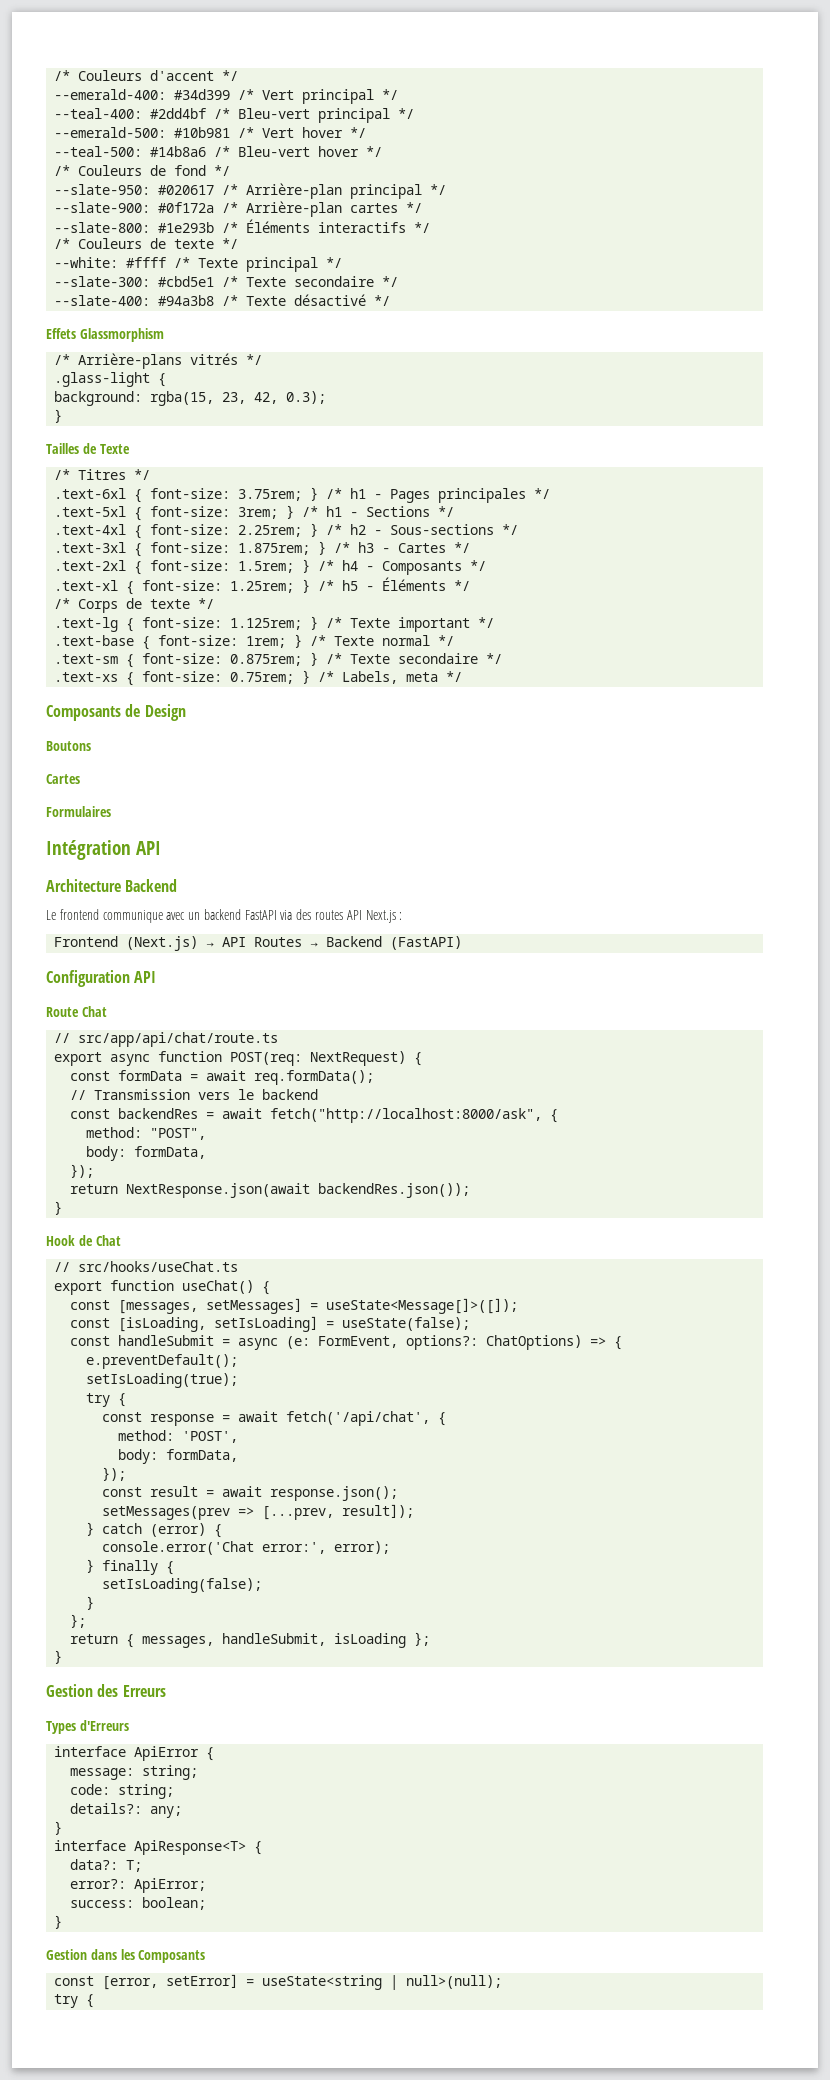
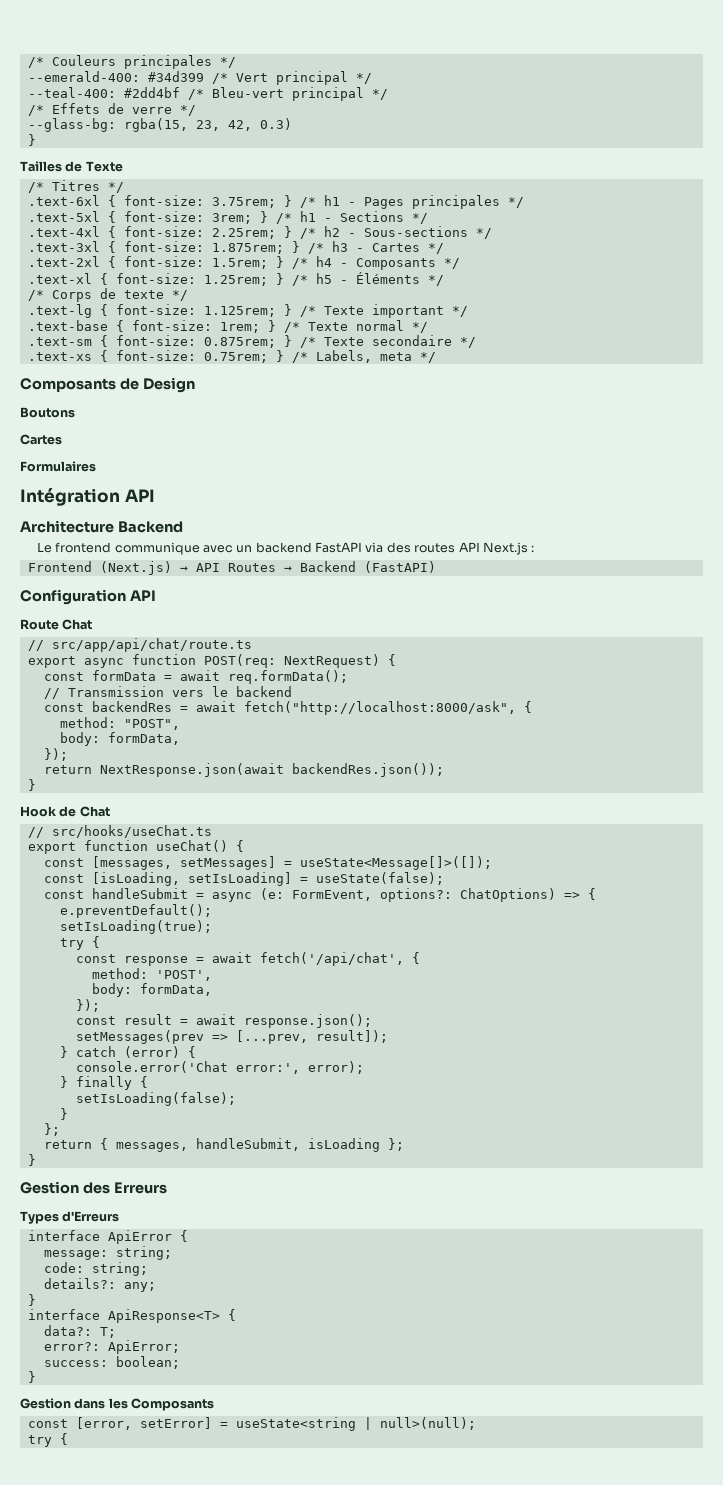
- /* Couleurs d'accent */
+ /* Couleurs principales */
- --emerald-500: #10b981 /* Vert hover */
- --teal-500: #14b8a6 /* Bleu-vert hover */
- /* Couleurs de fond */
- --slate-950: #020617 /* Arrière-plan principal */
- --slate-900: #0f172a /* Arrière-plan cartes */
- --slate-800: #1e293b /* Éléments interactifs */
- /* Couleurs de texte */
- --white: #ffff /* Texte principal */
- --slate-300: #cbd5e1 /* Texte secondaire */
- --slate-400: #94a3b8 /* Texte désactivé */
- Effets Glassmorphism
- /* Arrière-plans vitrés */
- .glass-light {
- background: rgba(15, 23, 42, 0.3);
+ /* Effets de verre */
+ --glass-bg: rgba(15, 23, 42, 0.3)

